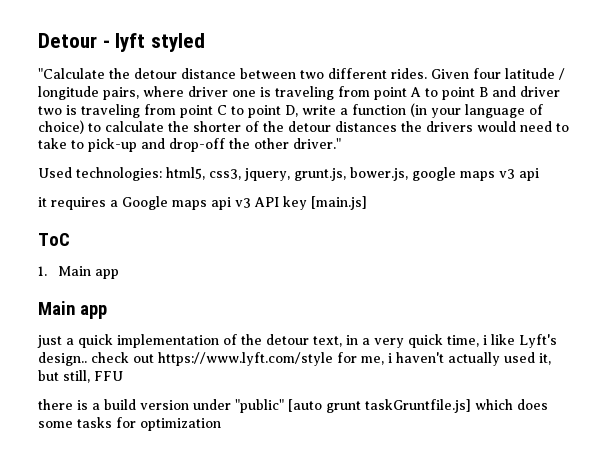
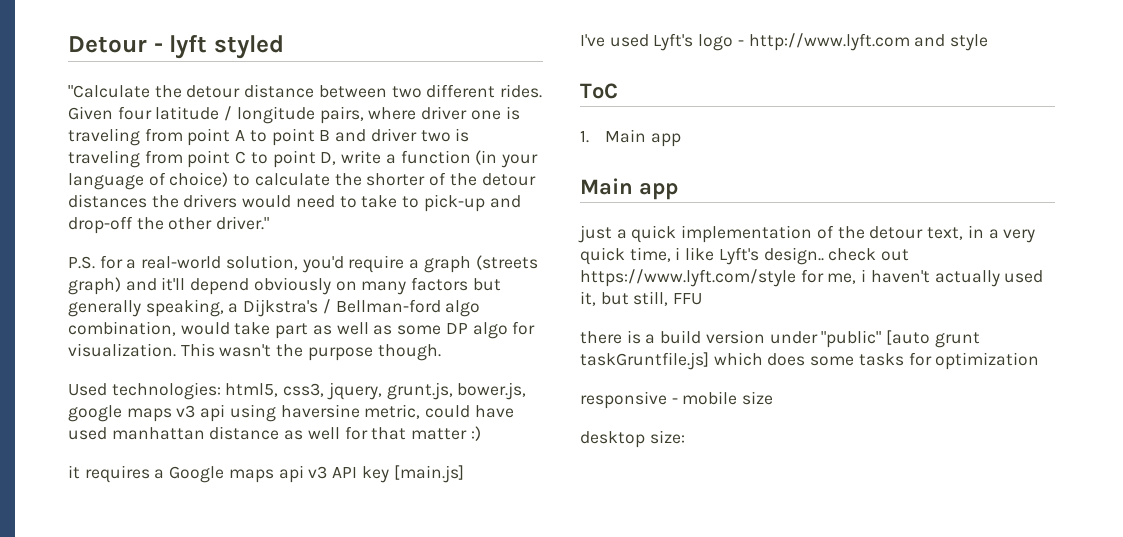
+ P.S. for a real-world solution, you'd require a graph (streets graph) and it'll depend obviously on many factors but generally speaking, a Dijkstra's / Bellman-ford algo combination, would take part as well as some DP algo for visualization. This wasn't the purpose though.
- Used technologies: html5, css3, jquery, grunt.js, bower.js, google maps v3 api
+ Used technologies: html5, css3, jquery, grunt.js, bower.js, google maps v3 api using haversine metric, could have used manhattan distance as well for that matter :)
+ I've used Lyft's logo - http://www.lyft.com and style
+ responsive - mobile size
+ desktop size:

